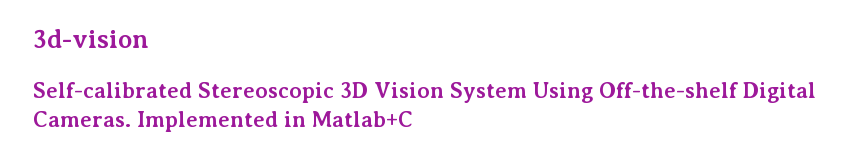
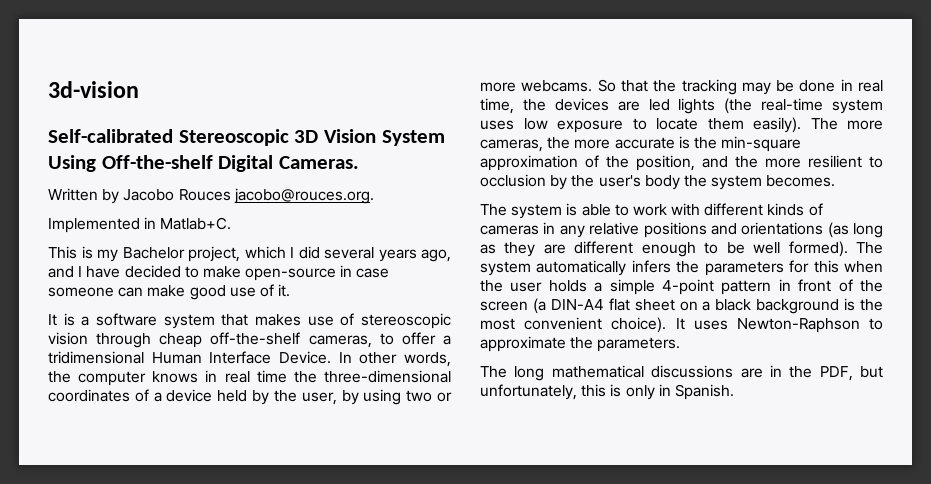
- Self-calibrated Stereoscopic 3D Vision System Using Off-the-shelf Digital Cameras. Implemented in Matlab+C
+ Self-calibrated Stereoscopic 3D Vision System Using Off-the-shelf Digital Cameras.
+ Written by Jacobo Rouces jacobo@rouces.org.
+ Implemented in Matlab+C.
+ This is my Bachelor project, which I did several years ago, and I have decided to make open-source in case someone can make good use of it.
+ It is a software system that makes use of stereoscopic vision through cheap off-the-shelf cameras, to offer a tridimensional Human Interface Device. In other words, the computer knows in real time the three-dimensional coordinates of a device held by the user, by using two or more webcams. So that the tracking may be done in real time, the devices are led lights (the real-time system uses low exposure to locate them easily). The more cameras, the more accurate is the min-square approximation of the position, and the more resilient to occlusion by the user's body the system becomes.
+ The system is able to work with different kinds of cameras in any relative positions and orientations (as long as they are different enough to be well formed). The system automatically infers the parameters for this when the user holds a simple 4-point pattern in front of the screen (a DIN-A4 flat sheet on a black background is the most convenient choice). It uses Newton-Raphson to approximate the parameters.
+ The long mathematical discussions are in the PDF, but unfortunately, this is only in Spanish.

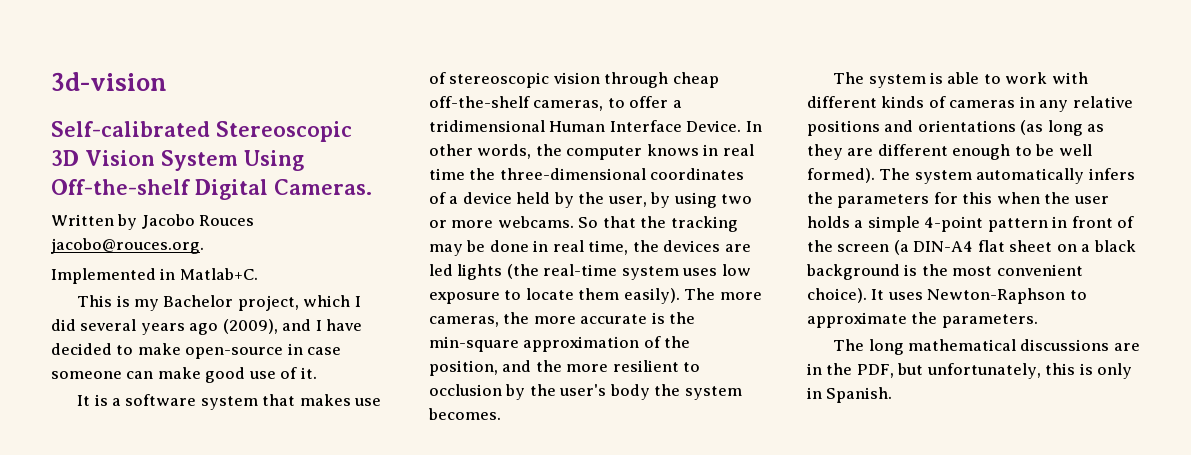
- This is my Bachelor project, which I did several years ago, and I have decided to make open-source in case someone can make good use of it.
+ This is my Bachelor project, which I did several years ago (2009), and I have decided to make open-source in case someone can make good use of it.

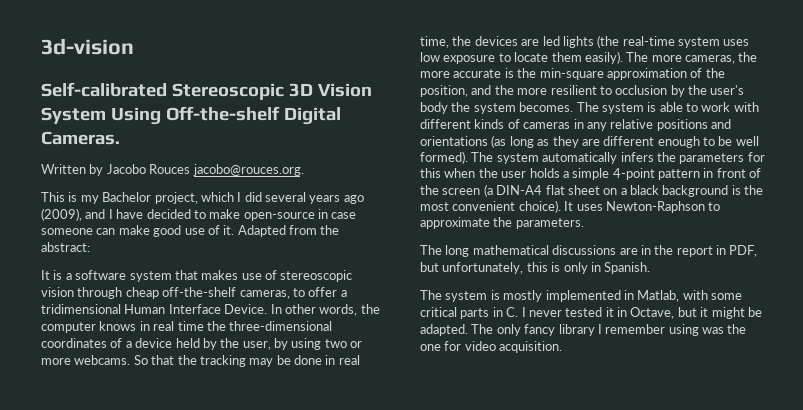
- Implemented in Matlab+C.
+ Adapted from the abstract:
- The more cameras, the more accurate is the min-square approximation of the position, and the more resilient to occlusion by the user's body the system becomes.
- The system is able to work with different kinds of cameras in any relative positions and orientations (as long as they are different enough to be well formed).
+ The more cameras, the more accurate is the min-square approximation of the position, and the more resilient to occlusion by the user's body the system becomes. The system is able to work with different kinds of cameras in any relative positions and orientations (as long as they are different enough to be well formed).
- The long mathematical discussions are in the PDF, but unfortunately, this is only in Spanish.
+ The long mathematical discussions are in the report in PDF, but unfortunately, this is only in Spanish.
+ The system is mostly implemented in Matlab, with some critical parts in C. I never tested it in Octave, but it might be adapted. The only fancy library I remember using was the one for video acquisition.

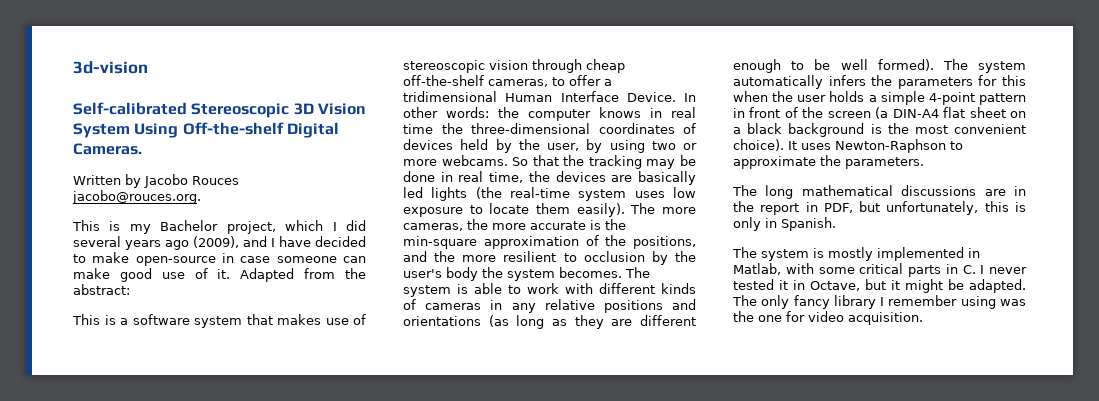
- It is a software system that makes use of stereoscopic vision through cheap off-the-shelf cameras, to offer a tridimensional Human Interface Device.
+ This is a software system that makes use of stereoscopic vision through cheap off-the-shelf cameras, to offer a tridimensional Human Interface Device.
- In other words, the computer knows in real time the three-dimensional coordinates of a device held by the user, by using two or more webcams.
+ In other words: the computer knows in real time the three-dimensional coordinates of devices held by the user, by using two or more webcams.
- So that the tracking may be done in real time, the devices are led lights (the real-time system uses low exposure to locate them easily).
+ So that the tracking may be done in real time, the devices are basically led lights (the real-time system uses low exposure to locate them easily).
- The more cameras, the more accurate is the min-square approximation of the position, and the more resilient to occlusion by the user's body the system becomes.
+ The more cameras, the more accurate is the min-square approximation of the positions, and the more resilient to occlusion by the user's body the system becomes.

